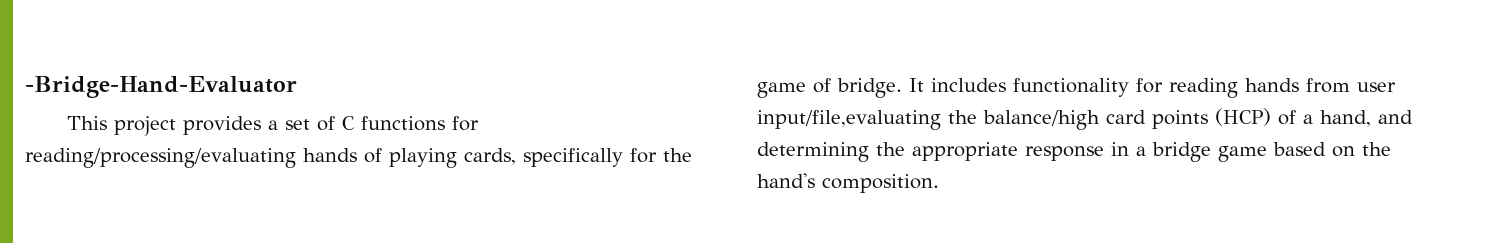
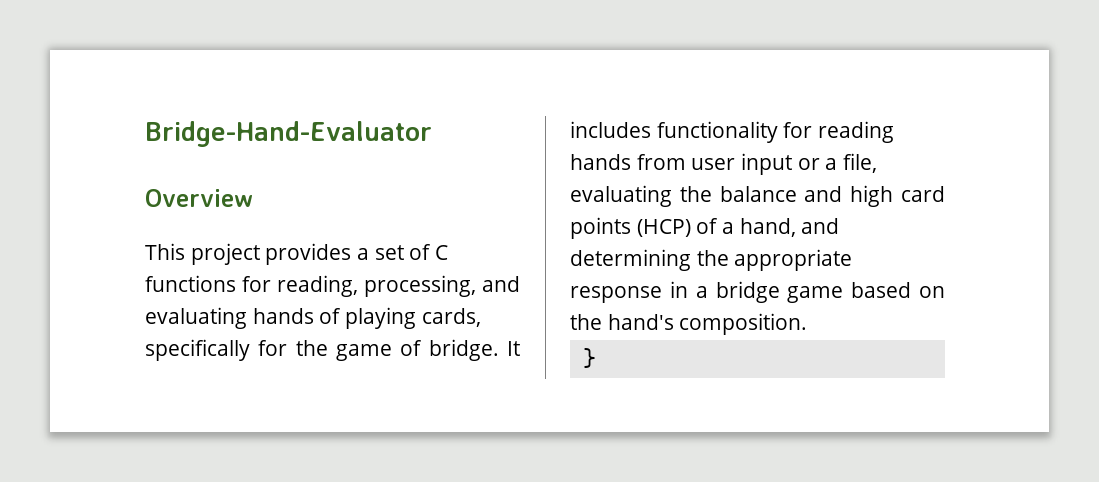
- -Bridge-Hand-Evaluator
+ Bridge-Hand-Evaluator
+ Overview
- This project provides a set of C functions for reading/processing/evaluating hands of playing cards, specifically for the game of bridge.
+ This project provides a set of C functions for reading, processing, and evaluating hands of playing cards, specifically for the game of bridge.
- It includes functionality for reading hands from user input/file,evaluating the balance/high card points (HCP) of a hand, and determining the appropriate response in a bridge game based on the hand's composition.
+ It includes functionality for reading hands from user input or a file, evaluating the balance and high card points (HCP) of a hand, and determining the appropriate response in a bridge game based on the hand's composition.
+ }

